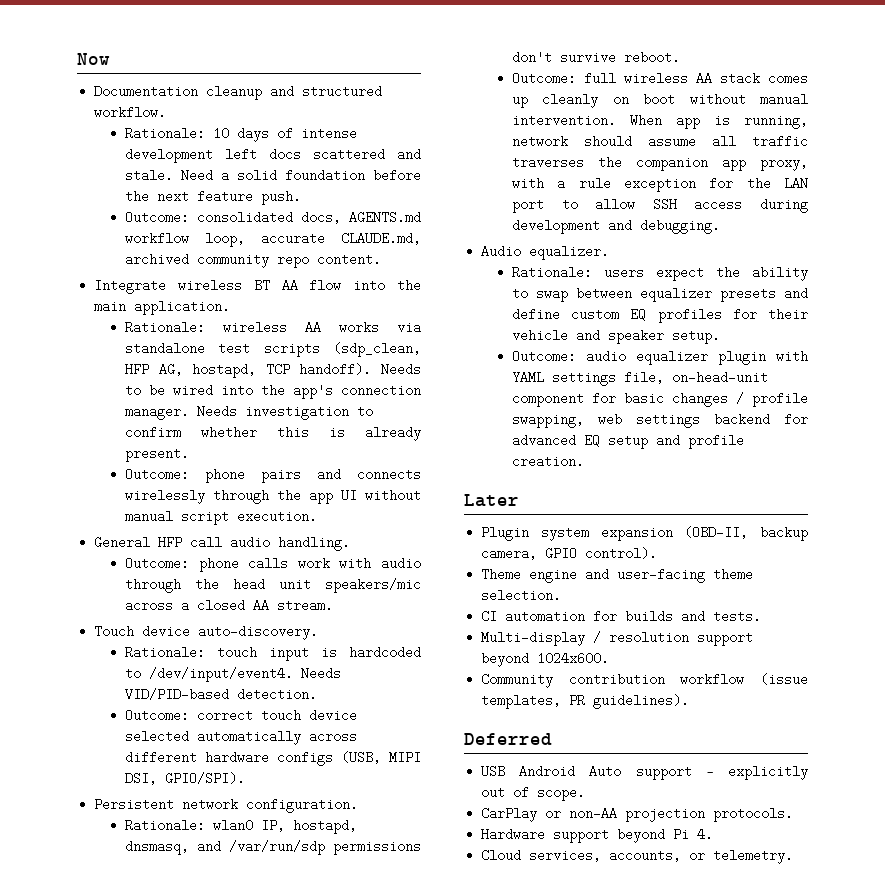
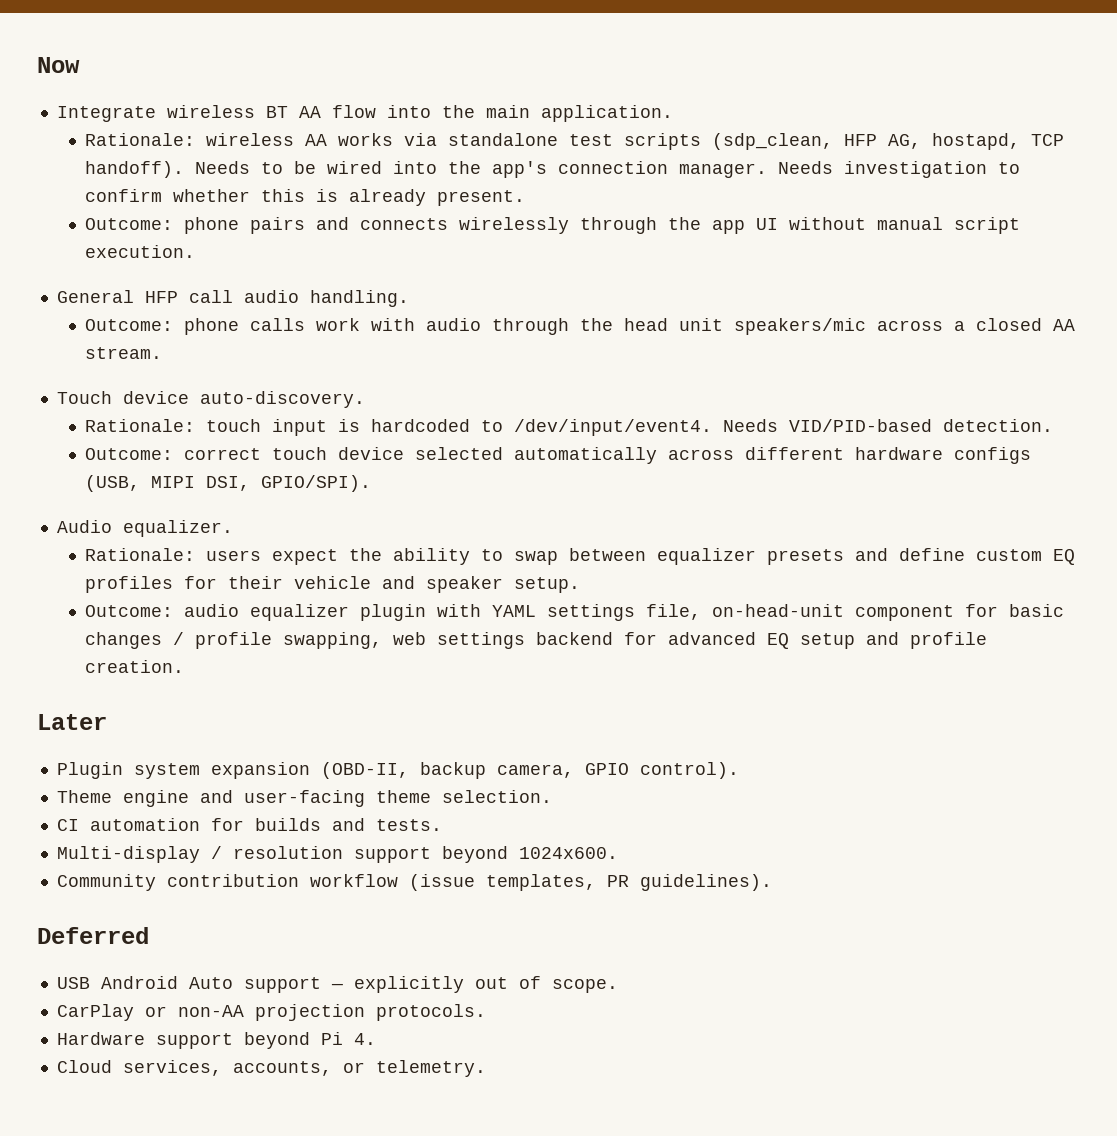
- Documentation cleanup and structured workflow.
- Rationale: 10 days of intense development left docs scattered and stale. Need a solid foundation before the next feature push.
- Outcome: consolidated docs, AGENTS.md workflow loop, accurate CLAUDE.md, archived community repo content.
- Persistent network configuration.
- Rationale: wlan0 IP, hostapd, dnsmasq, and /var/run/sdp permissions don't survive reboot.
- Outcome: full wireless AA stack comes up cleanly on boot without manual intervention. When app is running, network should assume all traffic traverses the companion app proxy, with a rule exception for the LAN port to allow SSH access during development and debugging.

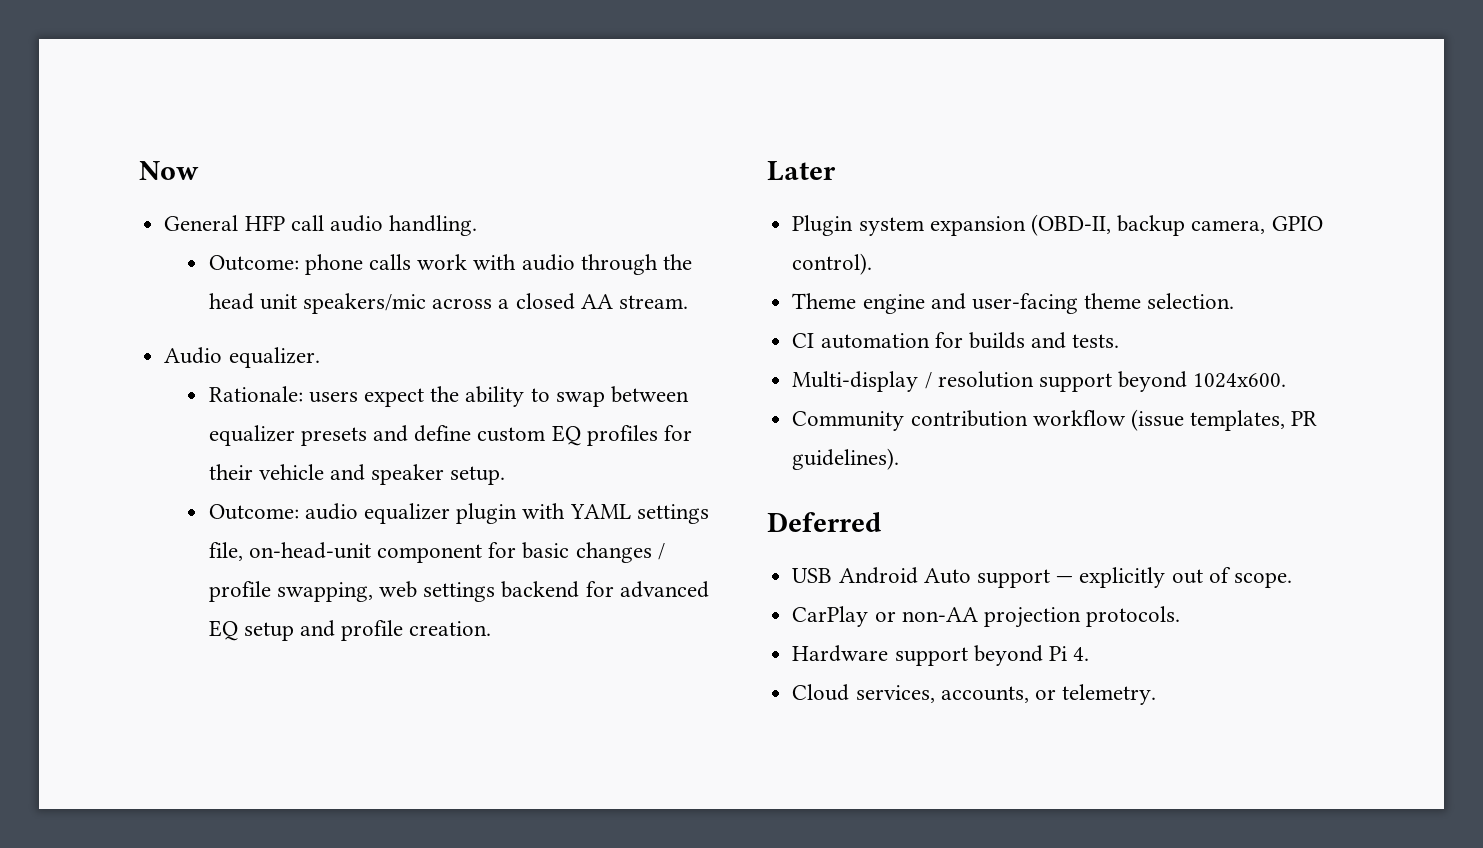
- Integrate wireless BT AA flow into the main application.
- Rationale: wireless AA works via standalone test scripts (sdp_clean, HFP AG, hostapd, TCP handoff). Needs to be wired into the app's connection manager. Needs investigation to confirm whether this is already present.
- Outcome: phone pairs and connects wirelessly through the app UI without manual script execution.
- Touch device auto-discovery.
- Rationale: touch input is hardcoded to /dev/input/event4. Needs VID/PID-based detection.
- Outcome: correct touch device selected automatically across different hardware configs (USB, MIPI DSI, GPIO/SPI).

